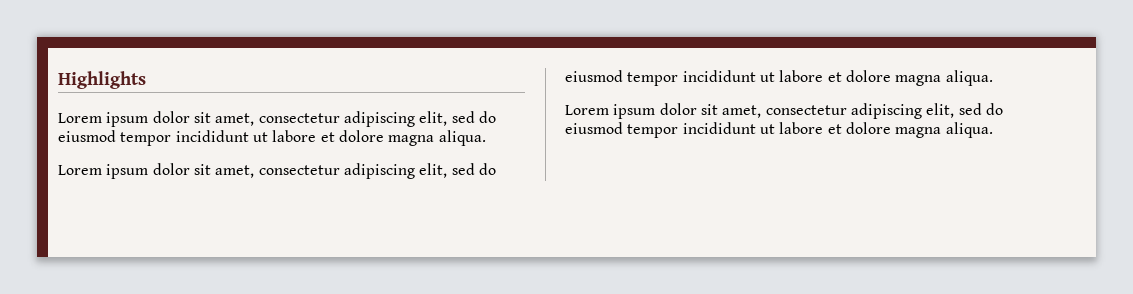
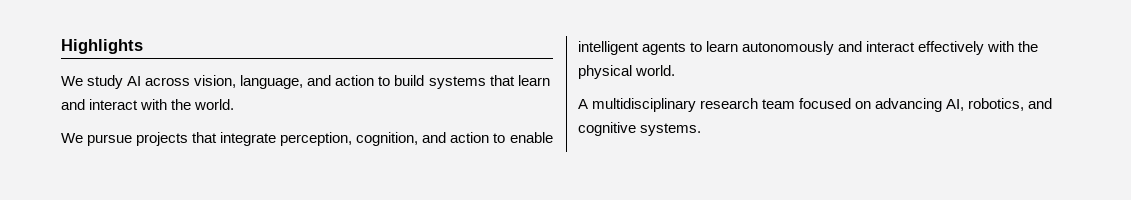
  Highlights
- Lorem ipsum dolor sit amet, consectetur adipiscing elit, sed do eiusmod tempor incididunt ut labore et dolore magna aliqua.
- Lorem ipsum dolor sit amet, consectetur adipiscing elit, sed do eiusmod tempor incididunt ut labore et dolore magna aliqua.
- Lorem ipsum dolor sit amet, consectetur adipiscing elit, sed do eiusmod tempor incididunt ut labore et dolore magna aliqua.
+ We study AI across vision, language, and action to build systems that learn and interact with the world.
+ We pursue projects that integrate perception, cognition, and action to enable intelligent agents to learn autonomously and interact effectively with the physical world.
+ A multidisciplinary research team focused on advancing AI, robotics, and cognitive systems.

